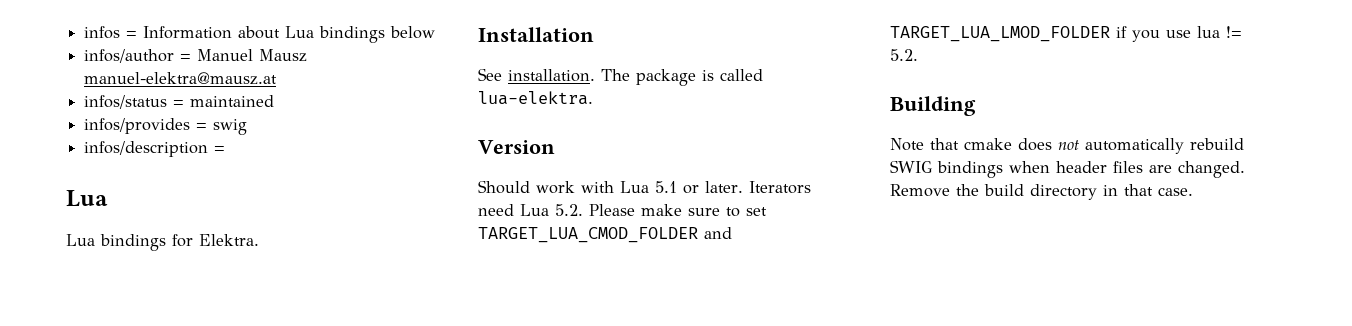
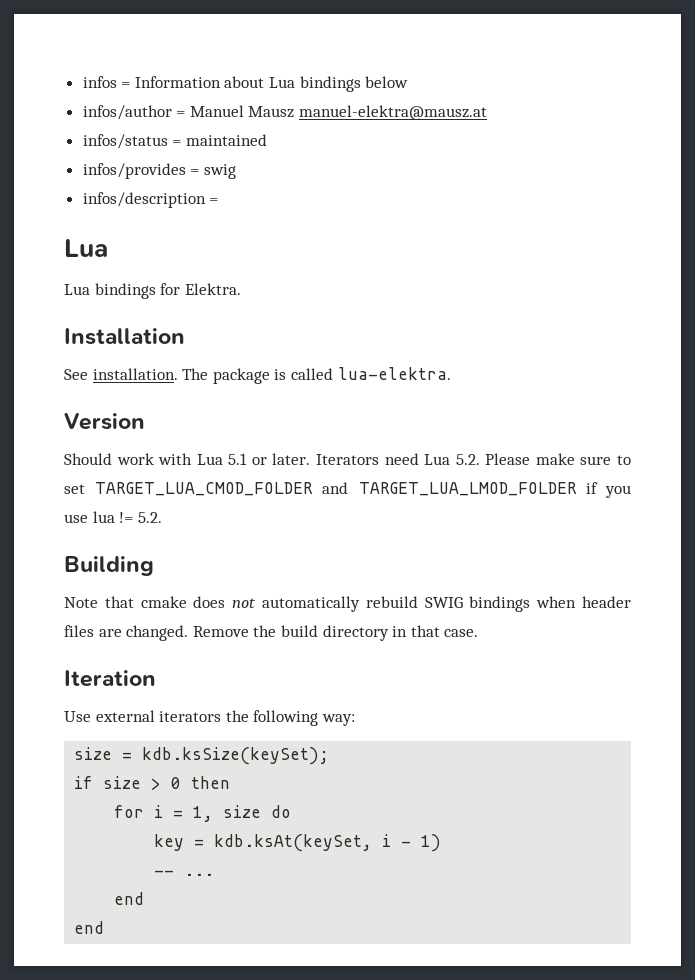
+ Iteration
+ Use external iterators the following way:
+ size = kdb.ksSize(keySet);
+ if size > 0 then
+ for i = 1, size do
+ key = kdb.ksAt(keySet, i - 1)
+ -- ...
+ end
+ end

